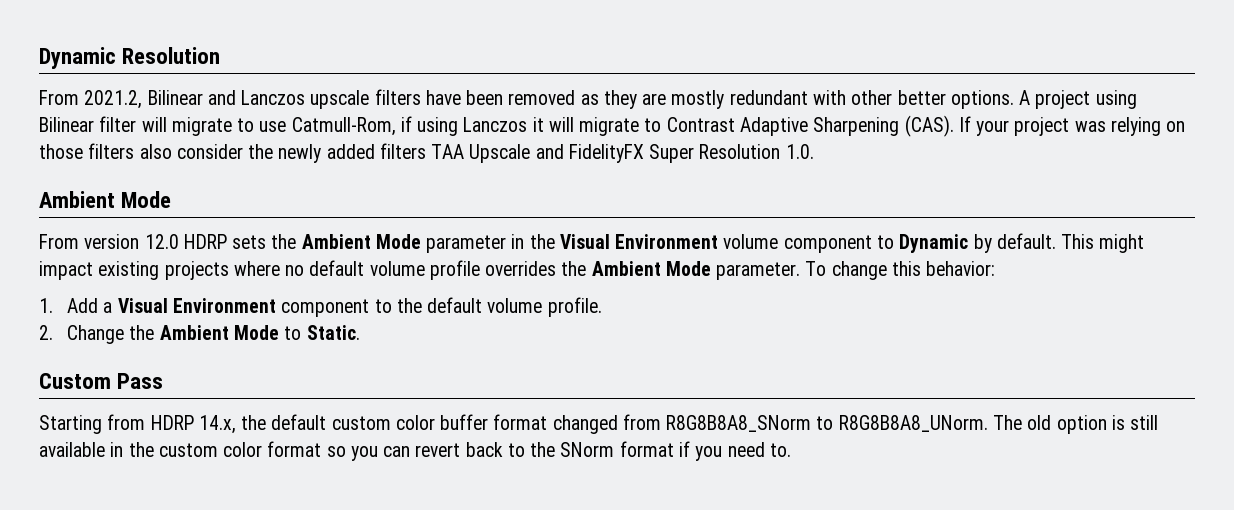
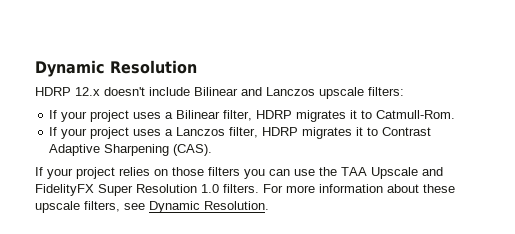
- From 2021.2, Bilinear and Lanczos upscale filters have been removed as they are mostly redundant with other better options. A project using Bilinear filter will migrate to use Catmull-Rom, if using Lanczos it will migrate to Contrast Adaptive Sharpening (CAS). If your project was relying on those filters also consider the newly added filters TAA Upscale and FidelityFX Super Resolution 1.0.
- Ambient Mode
- From version 12.0 HDRP sets the Ambient Mode parameter in the Visual Environment volume component to Dynamic by default. This might impact existing projects where no default volume profile overrides the Ambient Mode parameter. To change this behavior:
- 1. Add a Visual Environment component to the default volume profile.
- 2. Change the Ambient Mode to Static.
- Custom Pass
- Starting from HDRP 14.x, the default custom color buffer format changed from R8G8B8A8_SNorm to R8G8B8A8_UNorm. The old option is still available in the custom color format so you can revert back to the SNorm format if you need to.
+ HDRP 12.x doesn't include Bilinear and Lanczos upscale filters:
+ If your project uses a Bilinear filter, HDRP migrates it to Catmull-Rom.
+ If your project uses a Lanczos filter, HDRP migrates it to Contrast Adaptive Sharpening (CAS).
+ If your project relies on those filters you can use the TAA Upscale and FidelityFX Super Resolution 1.0 filters. For more information about these upscale filters, see Dynamic Resolution.

